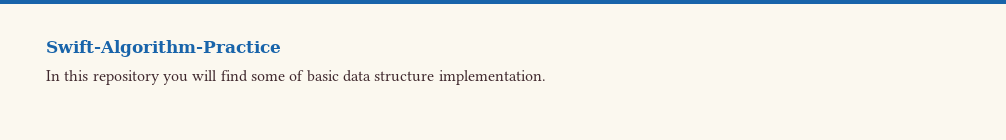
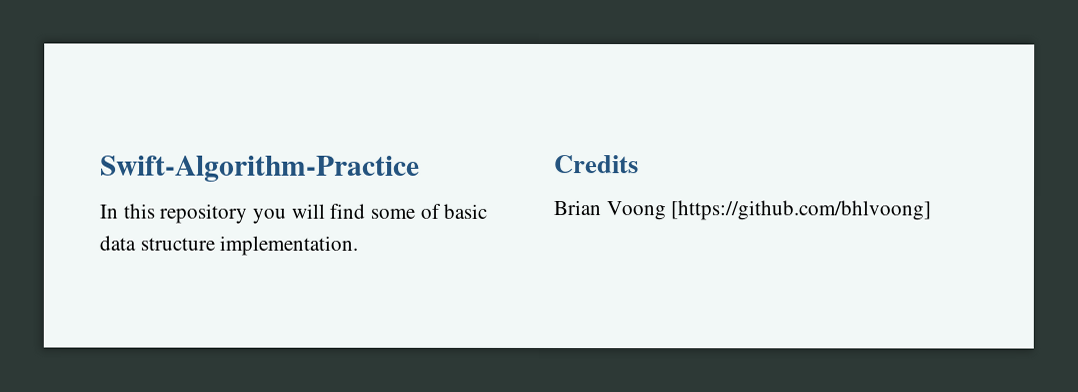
+ Credits
+ Brian Voong [https://github.com/bhlvoong]

